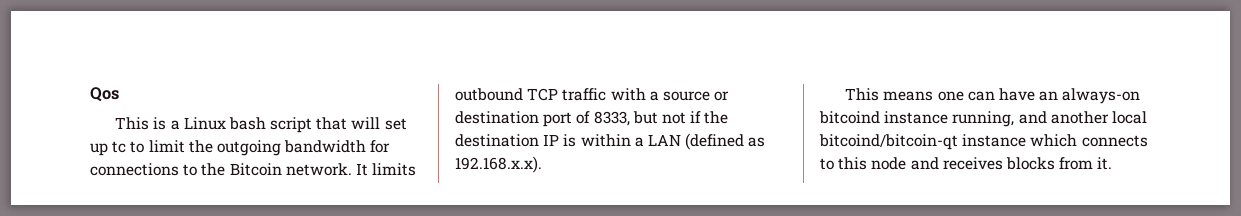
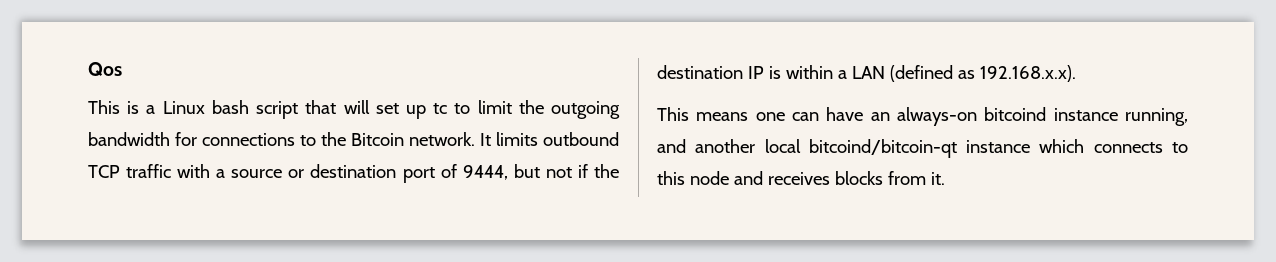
- It limits outbound TCP traffic with a source or destination port of 8333, but not if the destination IP is within a LAN (defined as 192.168.x.x).
+ It limits outbound TCP traffic with a source or destination port of 9444, but not if the destination IP is within a LAN (defined as 192.168.x.x).

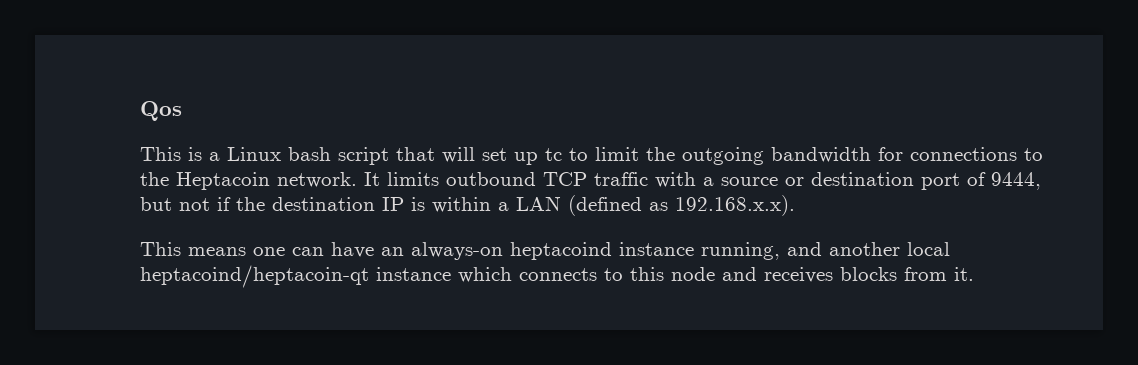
- This is a Linux bash script that will set up tc to limit the outgoing bandwidth for connections to the Bitcoin network.
+ This is a Linux bash script that will set up tc to limit the outgoing bandwidth for connections to the Heptacoin network.
- This means one can have an always-on bitcoind instance running, and another local bitcoind/bitcoin-qt instance which connects to this node and receives blocks from it.
+ This means one can have an always-on heptacoind instance running, and another local heptacoind/heptacoin-qt instance which connects to this node and receives blocks from it.

